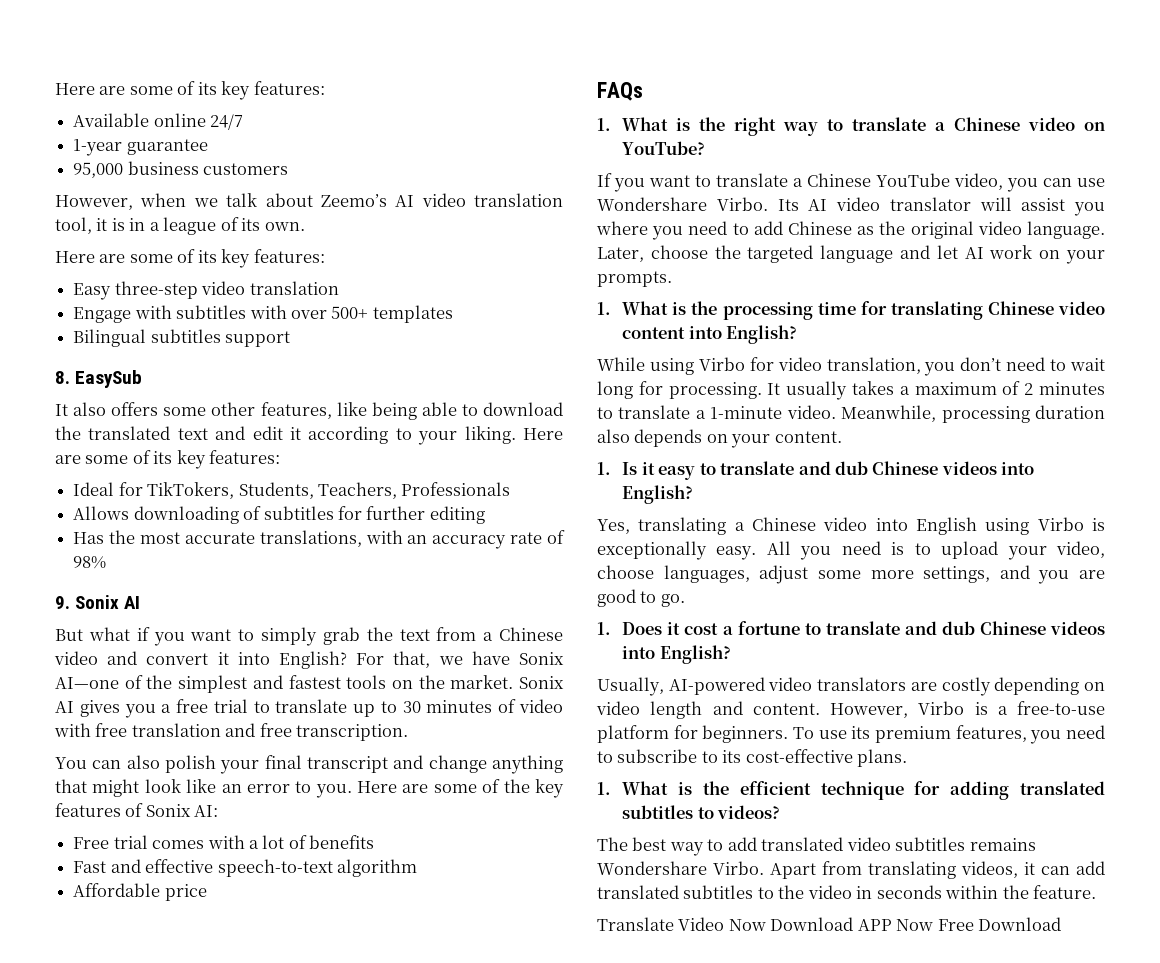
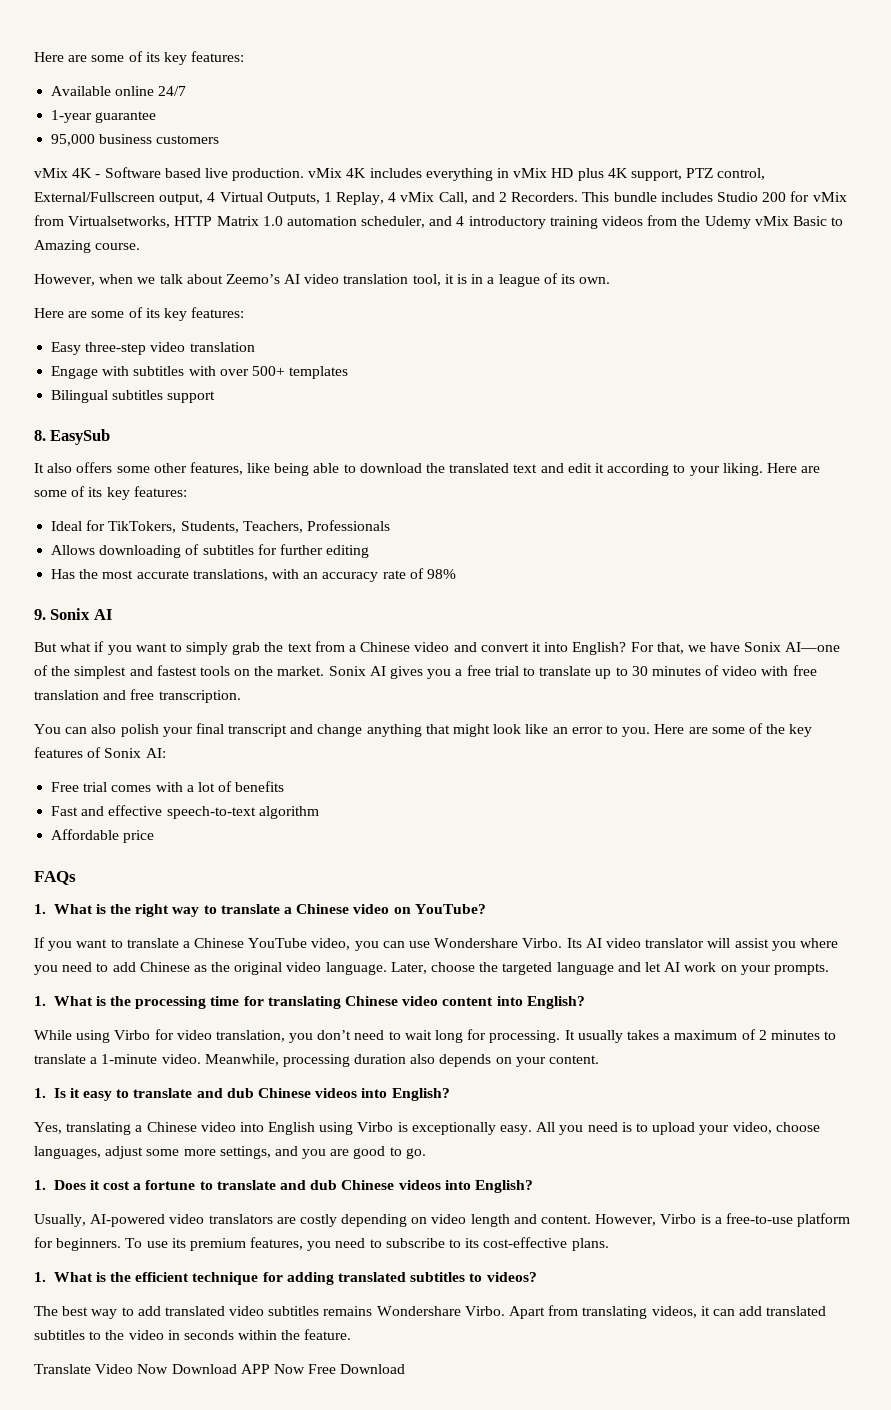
+ vMix 4K - Software based live production. vMix 4K includes everything in vMix HD plus 4K support, PTZ control, External/Fullscreen output, 4 Virtual Outputs, 1 Replay, 4 vMix Call, and 2 Recorders. This bundle includes Studio 200 for vMix from Virtualsetworks, HTTP Matrix 1.0 automation scheduler, and 4 introductory training videos from the Udemy vMix Basic to Amazing course.

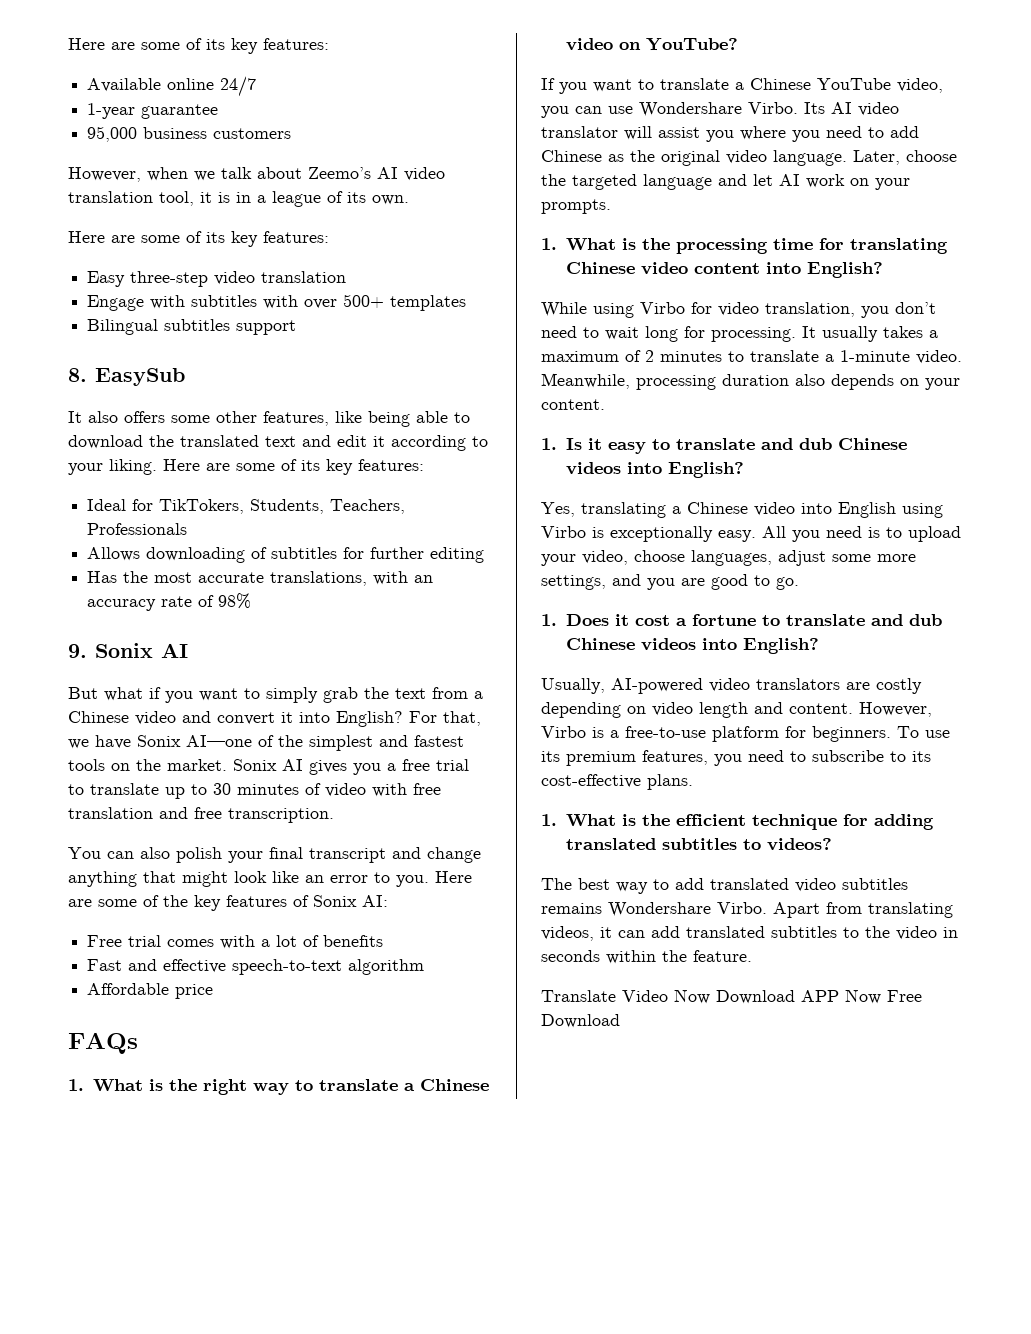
- vMix 4K - Software based live production. vMix 4K includes everything in vMix HD plus 4K support, PTZ control, External/Fullscreen output, 4 Virtual Outputs, 1 Replay, 4 vMix Call, and 2 Recorders. This bundle includes Studio 200 for vMix from Virtualsetworks, HTTP Matrix 1.0 automation scheduler, and 4 introductory training videos from the Udemy vMix Basic to Amazing course.

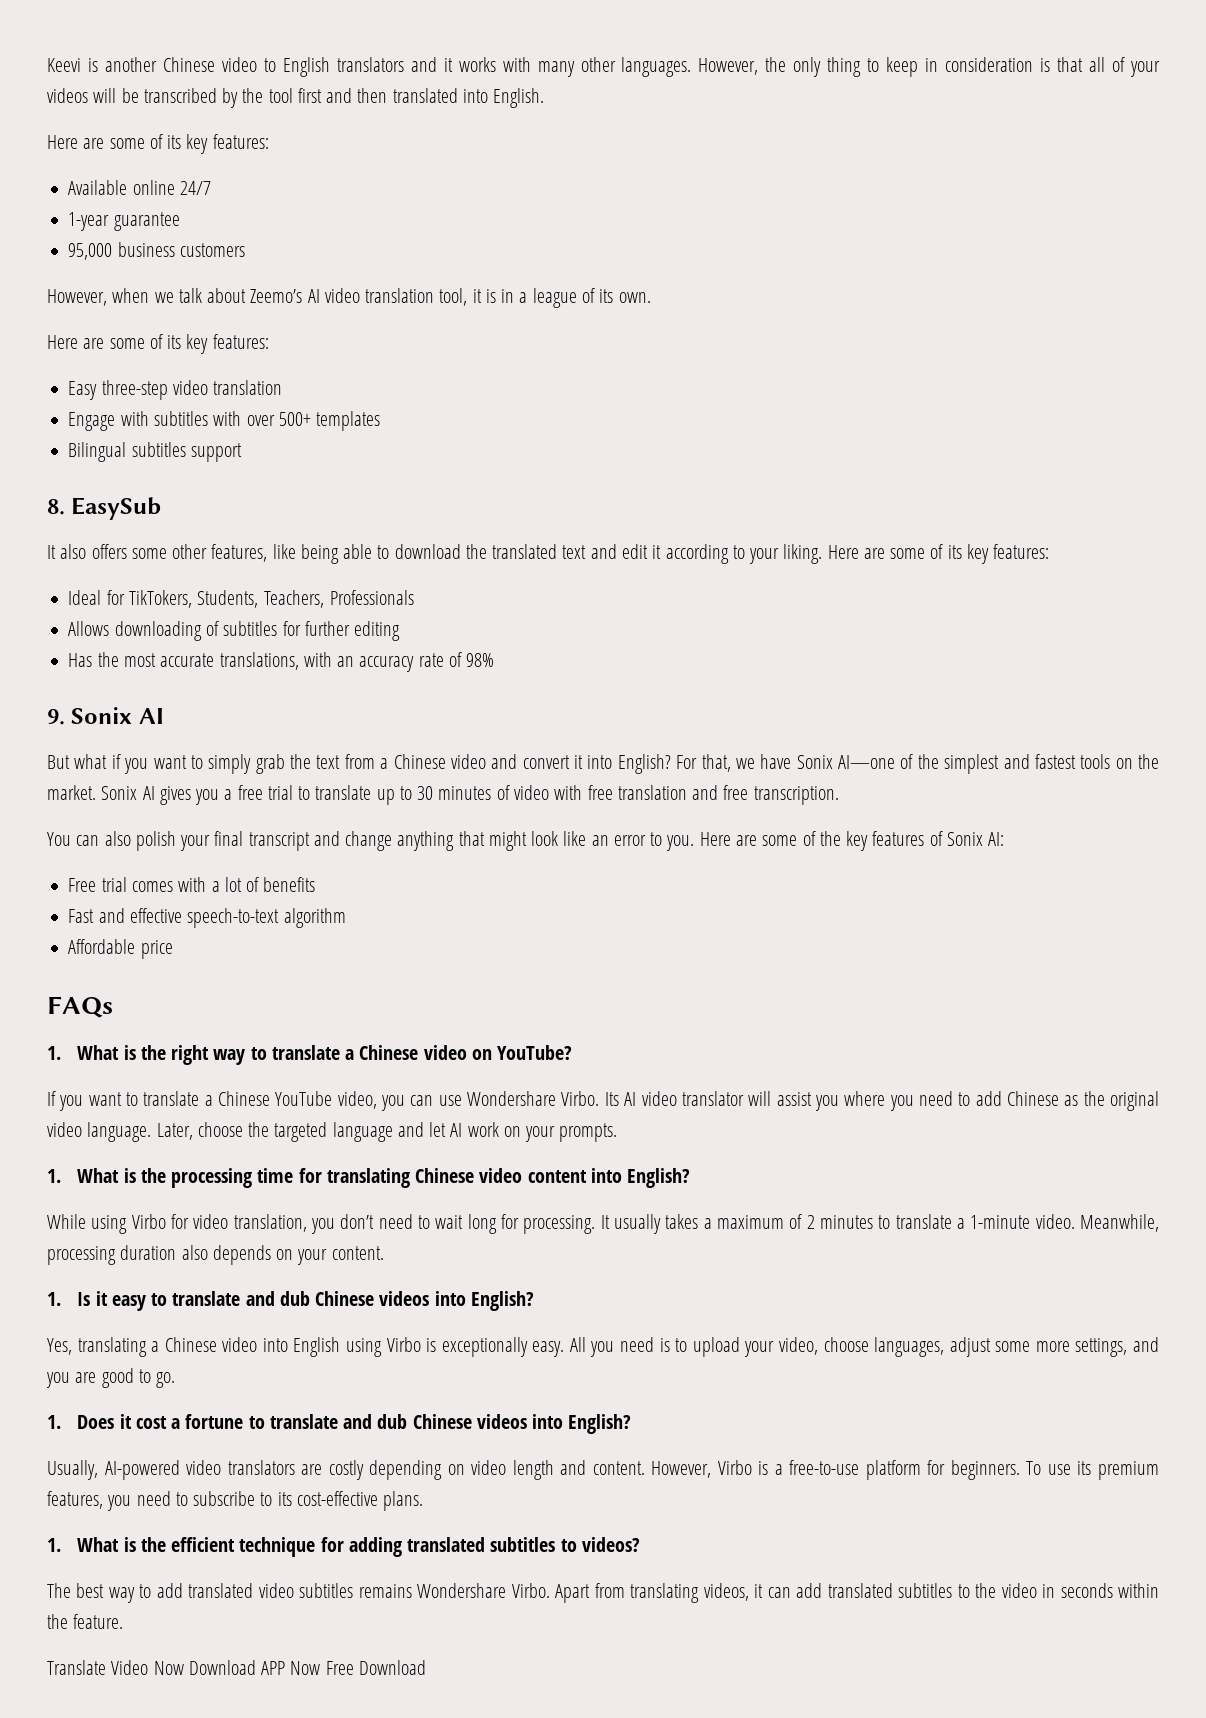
+ Keevi is another Chinese video to English translators and it works with many other languages. However, the only thing to keep in consideration is that all of your videos will be transcribed by the tool first and then translated into English.

